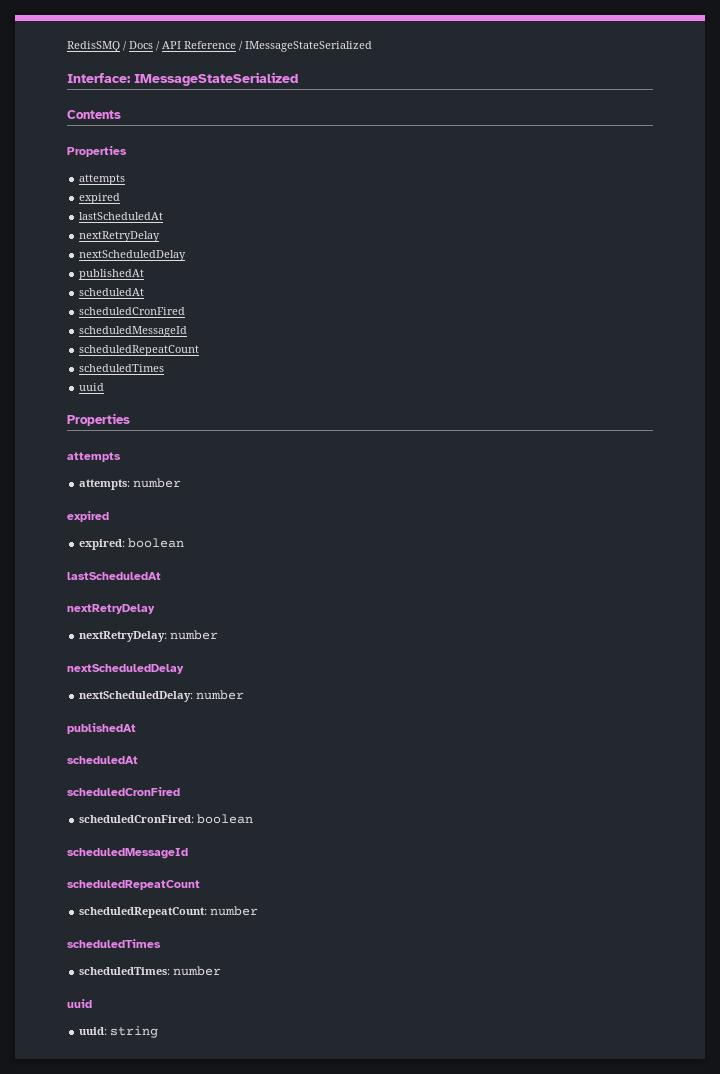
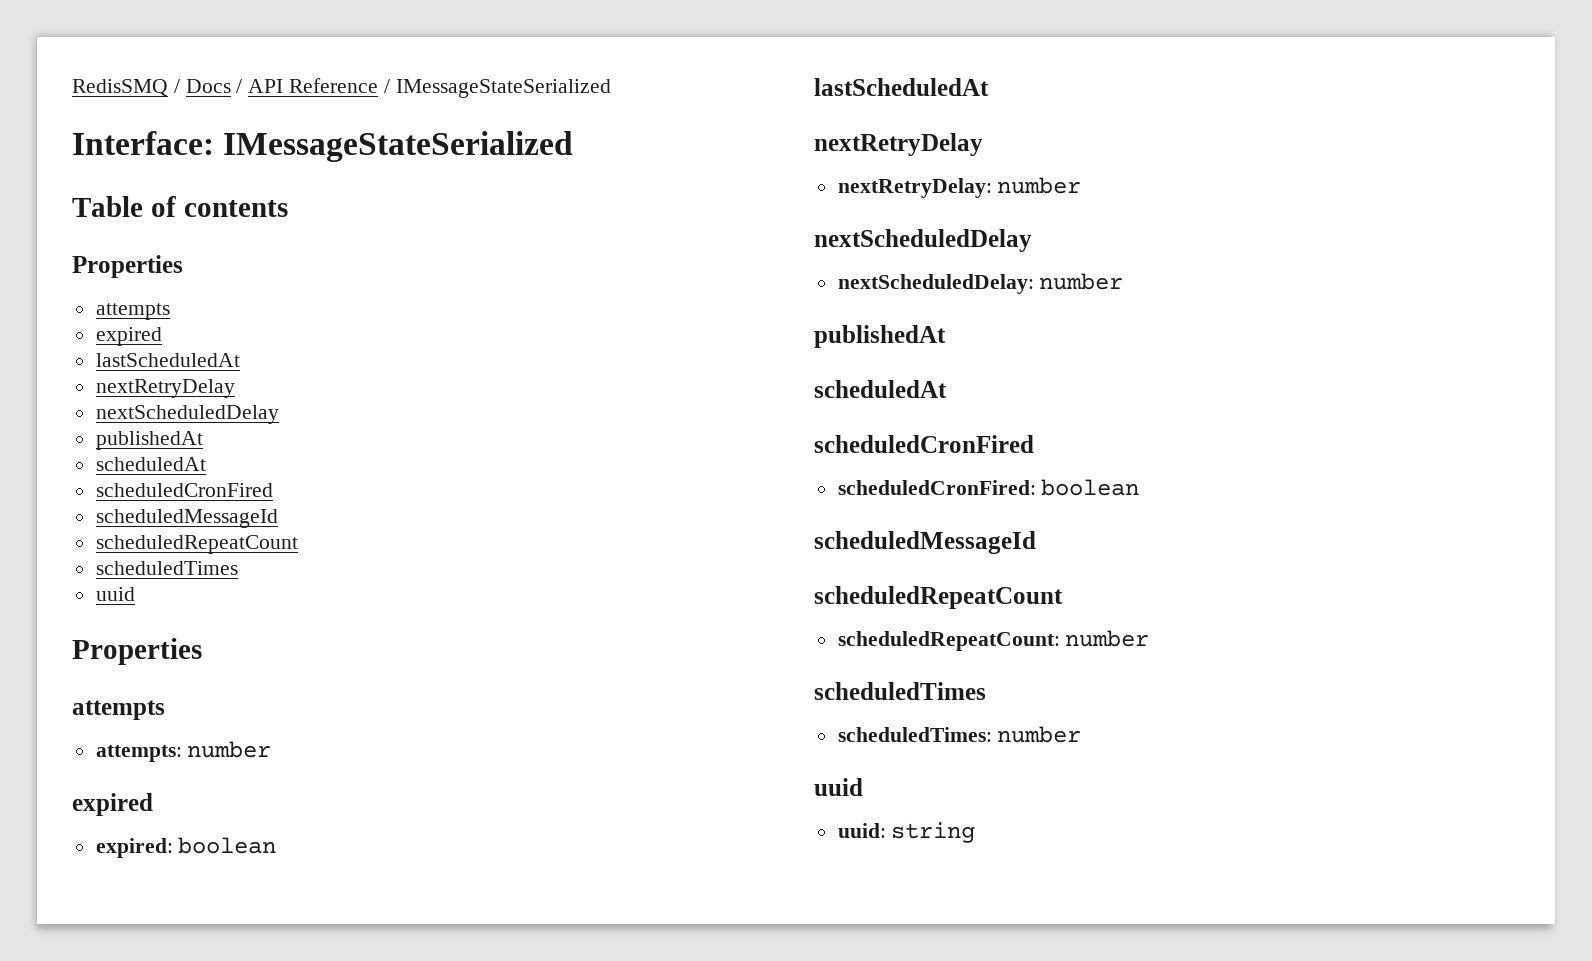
- Contents
+ Table of contents

